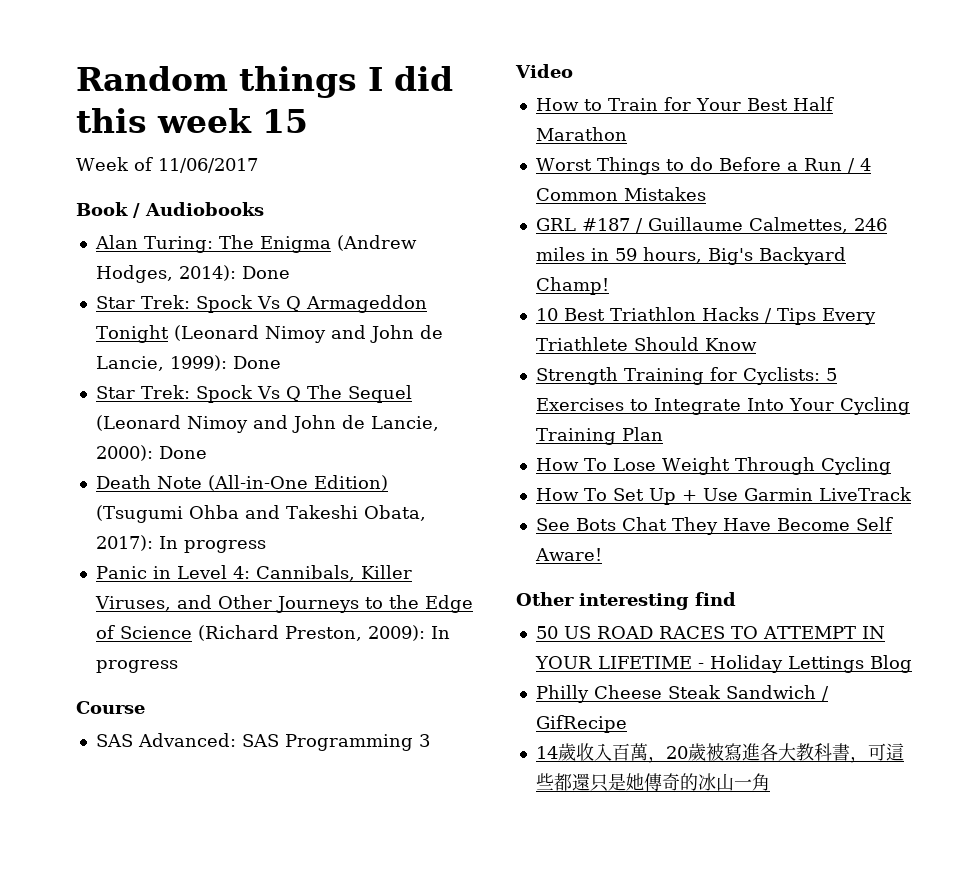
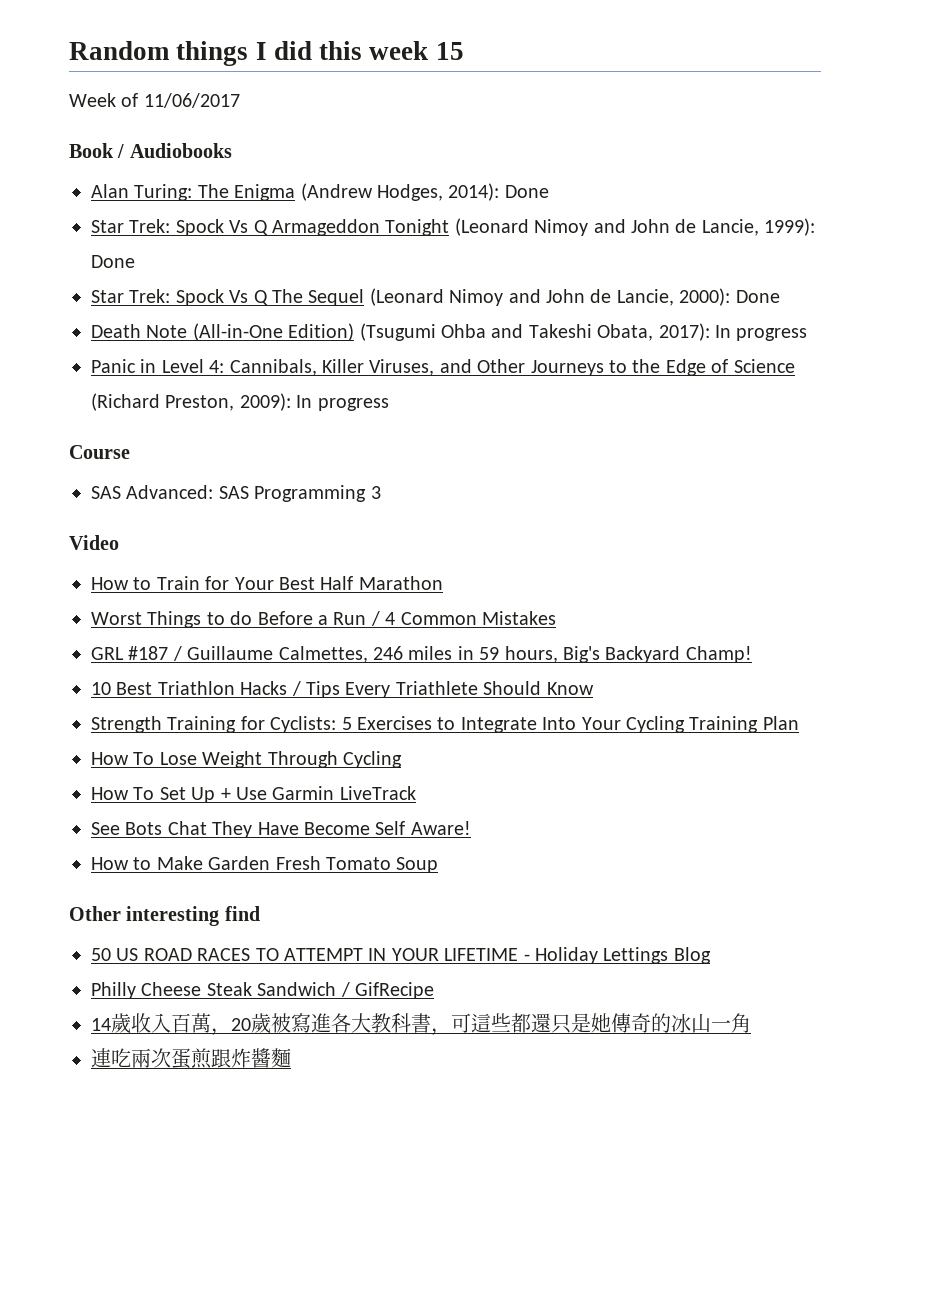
+ How to Make Garden Fresh Tomato Soup
+ 連吃兩次蛋煎跟炸醬麵

